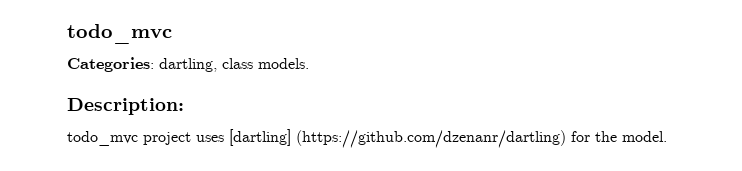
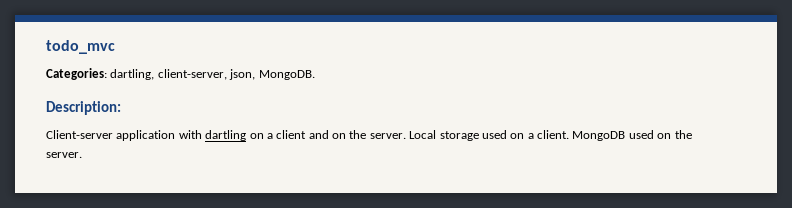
- Categories: dartling, class models.
+ Categories: dartling, client-server, json, MongoDB.
  Description:
- todo_mvc project uses [dartling] (https://github.com/dzenanr/dartling) for the model.
+ Client-server application with dartling on a client and on the server. Local storage used on a client. MongoDB used on the server.

